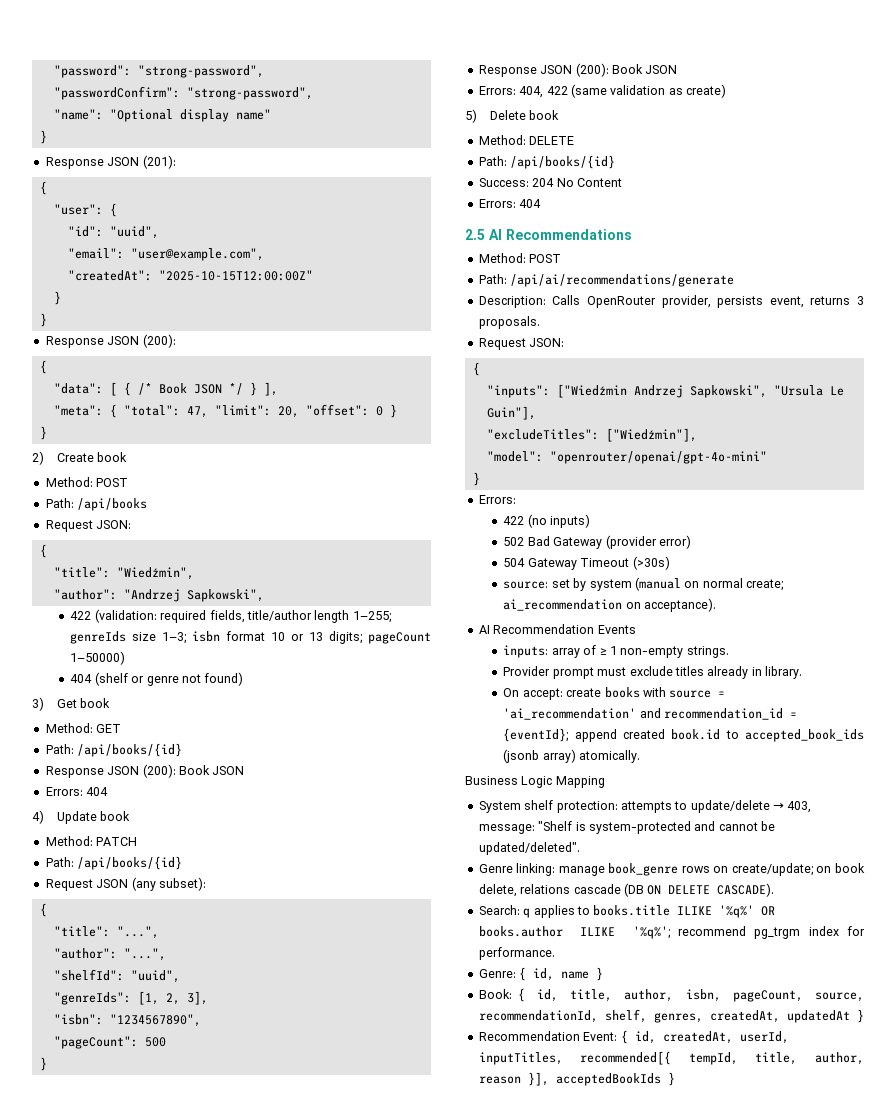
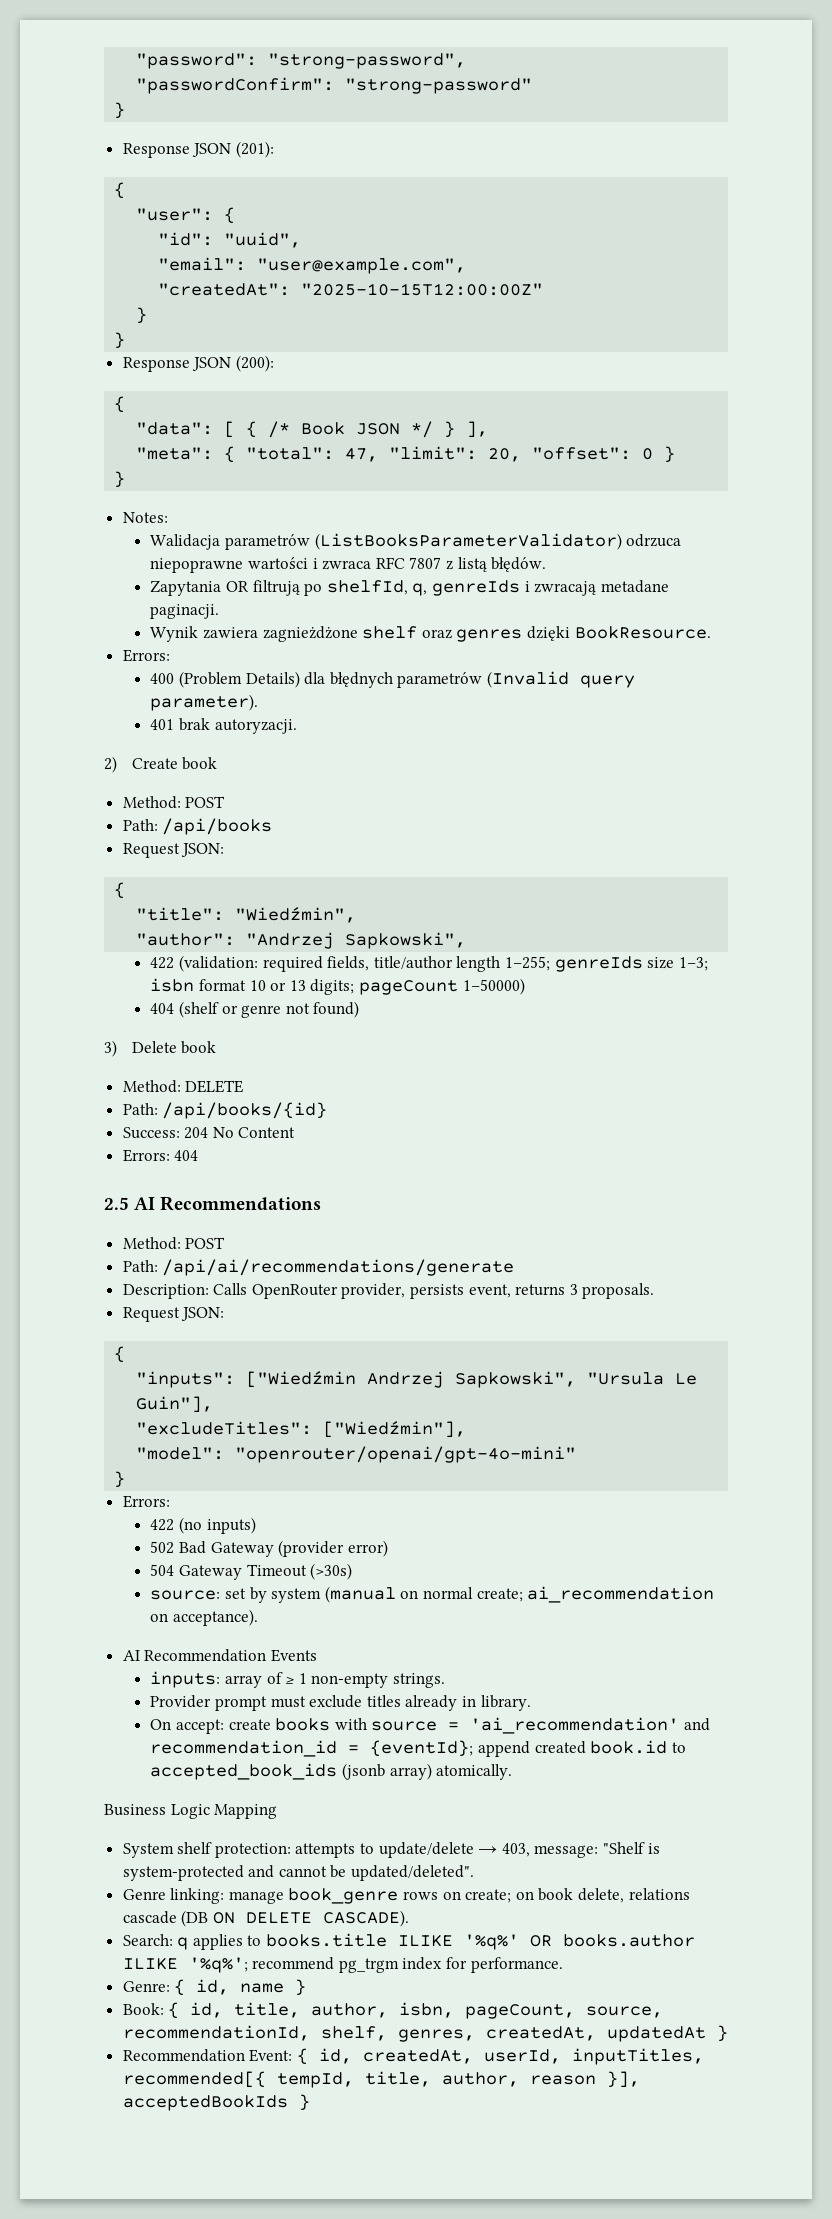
- "passwordConfirm": "strong-password",
- "name": "Optional display name"
+ "passwordConfirm": "strong-password"
+ Notes:
+ Walidacja parametrów (ListBooksParameterValidator) odrzuca niepoprawne wartości i zwraca RFC 7807 z listą błędów.
+ Zapytania OR filtrują po shelfId, q, genreIds i zwracają metadane paginacji.
+ Wynik zawiera zagnieżdżone shelf oraz genres dzięki BookResource.
+ Errors:
+ 400 (Problem Details) dla błędnych parametrów (Invalid query parameter).
+ 401 brak autoryzacji.
- 3) Get book
- Method: GET
- Path: /api/books/{id}
- Response JSON (200): Book JSON
- Errors: 404
- 4) Update book
- Method: PATCH
- Path: /api/books/{id}
- Request JSON (any subset):
- {
- "title": "...",
- "author": "...",
- "shelfId": "uuid",
- "genreIds": [1, 2, 3],
- "isbn": "1234567890",
- "pageCount": 500
- }
- Response JSON (200): Book JSON
- Errors: 404, 422 (same validation as create)
- 5) Delete book
+ 3) Delete book
- Genre linking: manage book_genre rows on create/update; on book delete, relations cascade (DB ON DELETE CASCADE).
+ Genre linking: manage book_genre rows on create; on book delete, relations cascade (DB ON DELETE CASCADE).

